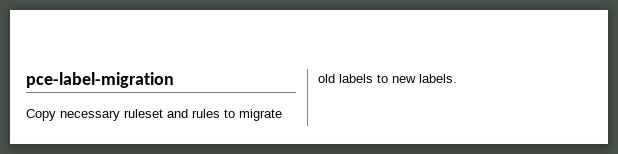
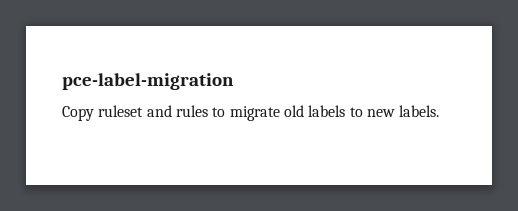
- Copy necessary ruleset and rules to migrate old labels to new labels.
+ Copy ruleset and rules to migrate old labels to new labels.

